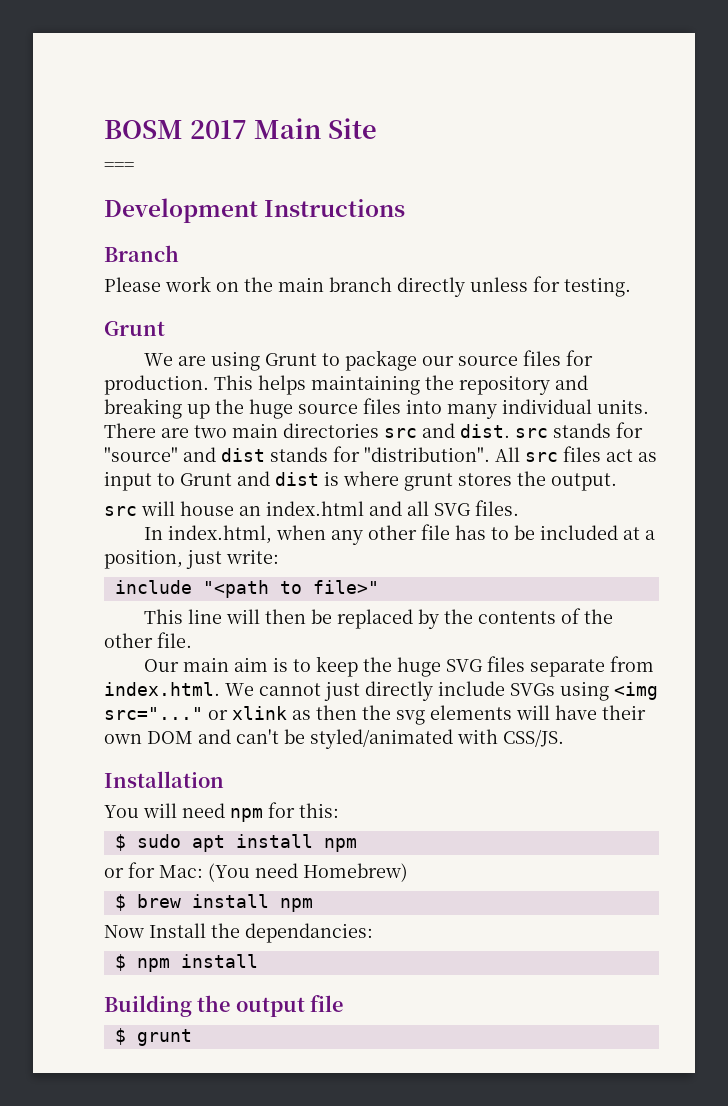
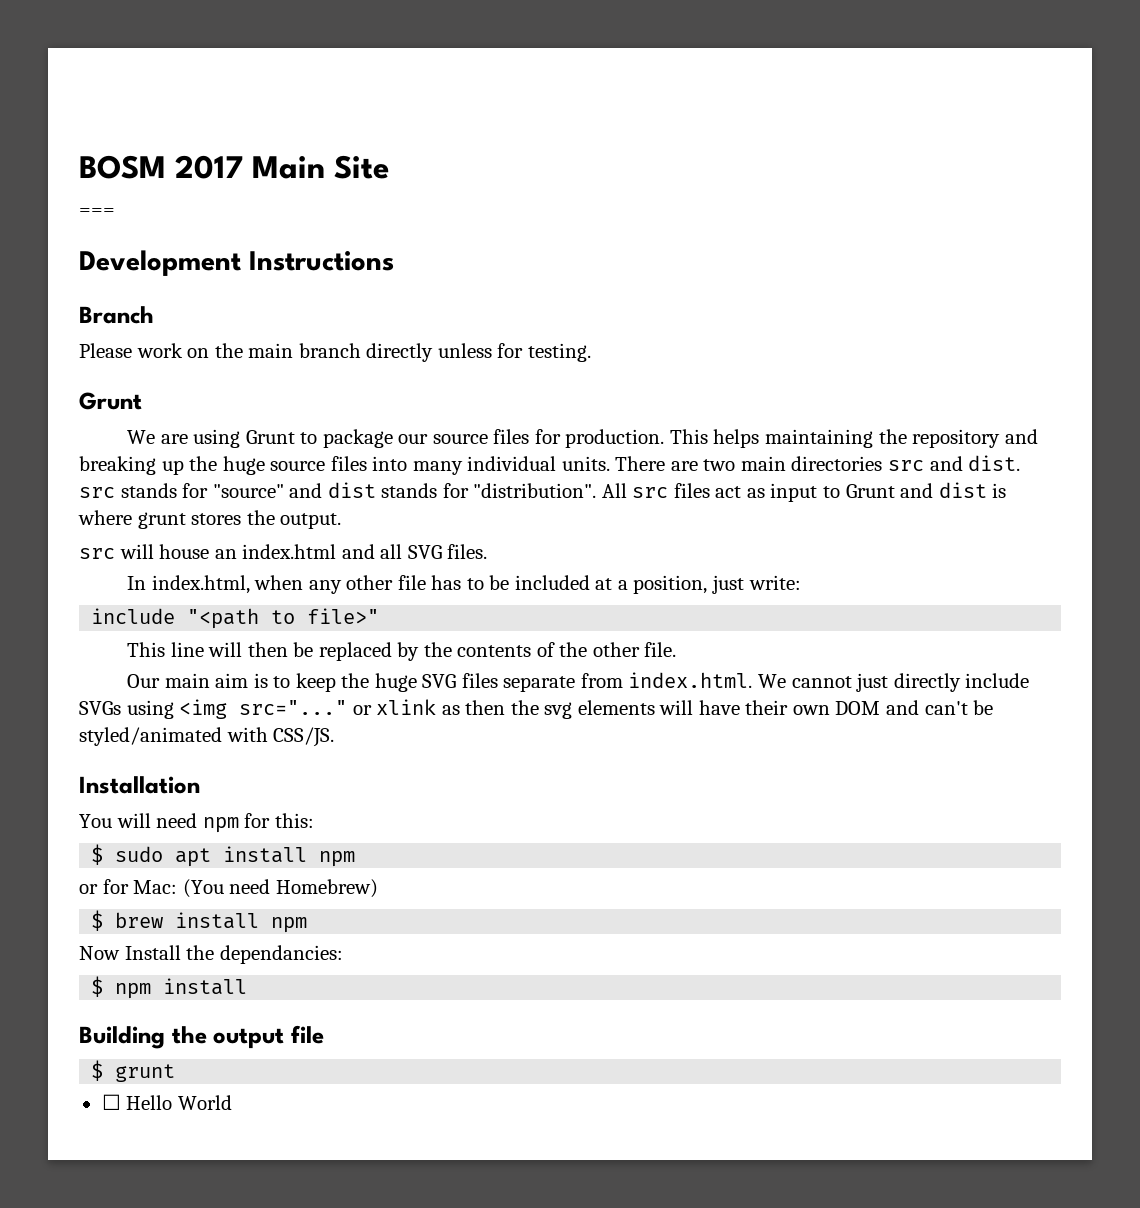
+ ☐ Hello World

